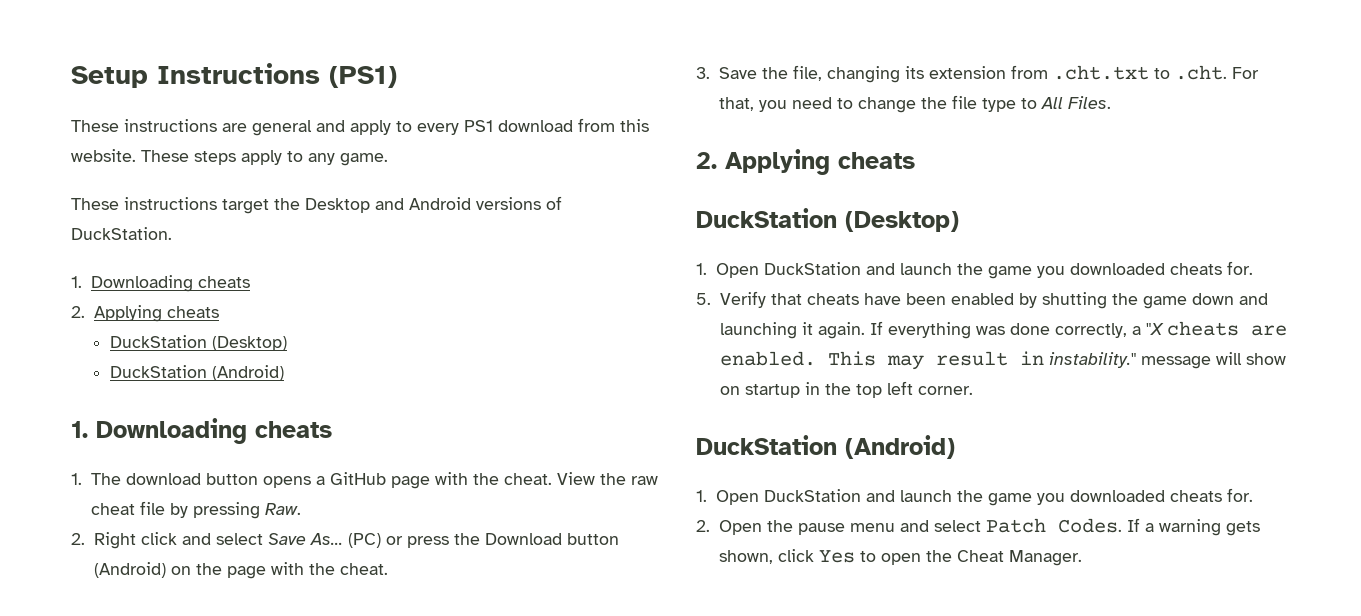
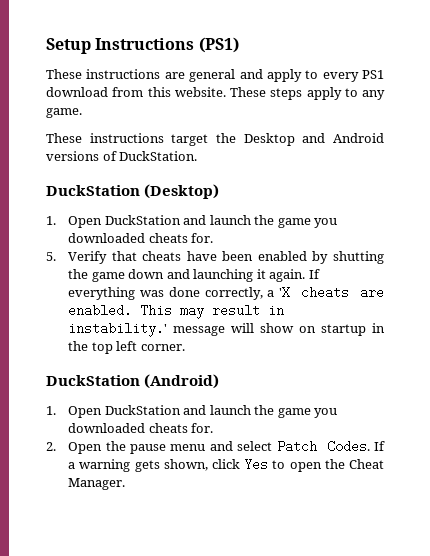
  These instructions target the Desktop and Android versions of DuckStation.
- 1. Downloading cheats
- 2. Applying cheats
- DuckStation (Desktop)
- DuckStation (Android)
- 1. Downloading cheats
- 1. The download button opens a GitHub page with the cheat. View the raw cheat file by pressing Raw.
- 2. Right click and select Save As... (PC) or press the Download button (Android) on the page with the cheat.
- 3. Save the file, changing its extension from .cht.txt to .cht. For that, you need to change the file type to All Files.
- 2. Applying cheats
- If everything was done correctly, a "X cheats are enabled.
+ If everything was done correctly, a 'X cheats are enabled.
- This may result in instability." message will show on startup in the top left corner.
+ This may result in instability.' message will show on startup in the top left corner.

